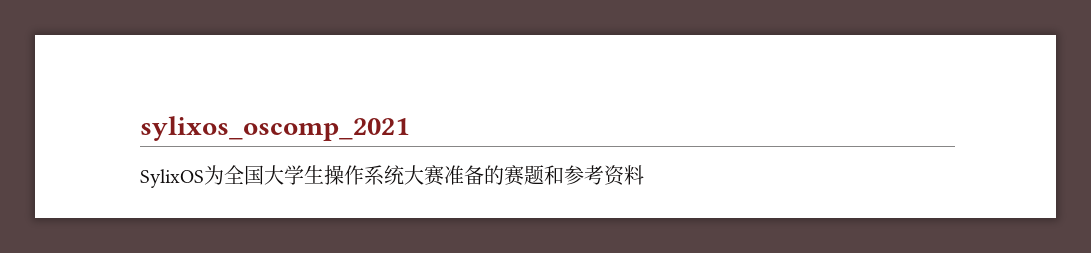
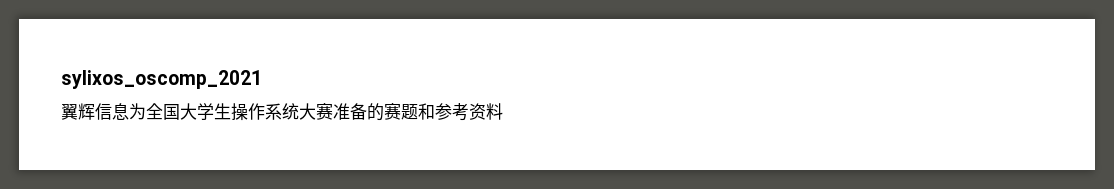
- SylixOS为全国大学生操作系统大赛准备的赛题和参考资料
+ 翼辉信息为全国大学生操作系统大赛准备的赛题和参考资料

